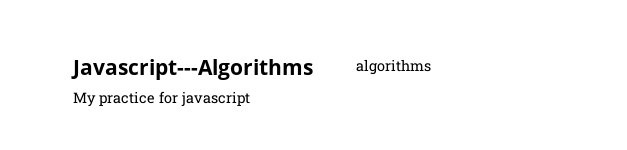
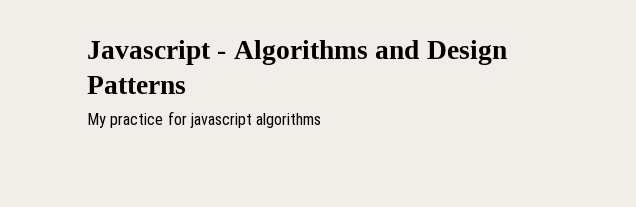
- Javascript---Algorithms
+ Javascript - Algorithms and Design Patterns

